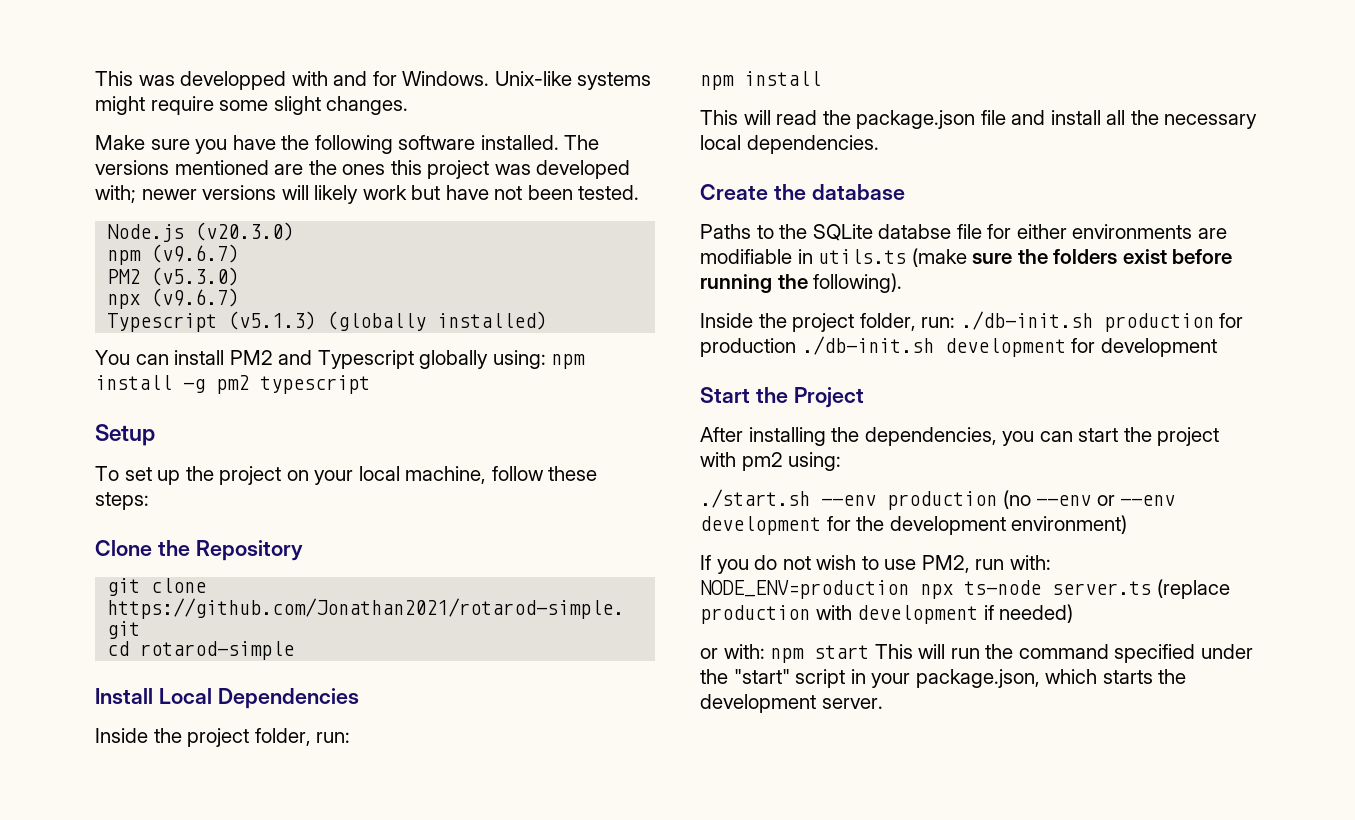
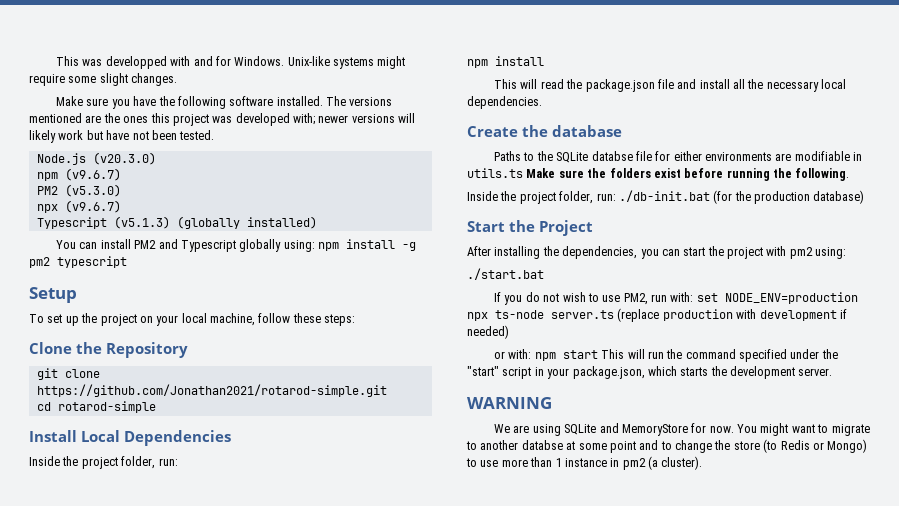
- Paths to the SQLite databse file for either environments are modifiable in utils.ts (make sure the folders exist before running the following).
- Inside the project folder, run: ./db-init.sh production for production ./db-init.sh development for development
+ Paths to the SQLite databse file for either environments are modifiable in utils.ts Make sure the folders exist before running the following.
+ Inside the project folder, run: ./db-init.bat (for the production database)
- ./start.sh --env production (no --env or --env development for the development environment)
+ ./start.bat
- If you do not wish to use PM2, run with: NODE_ENV=production npx ts-node server.ts (replace production with development if needed)
+ If you do not wish to use PM2, run with: set NODE_ENV=production npx ts-node server.ts (replace production with development if needed)
+ WARNING
+ We are using SQLite and MemoryStore for now. You might want to migrate to another databse at some point and to change the store (to Redis or Mongo) to use more than 1 instance in pm2 (a cluster).

